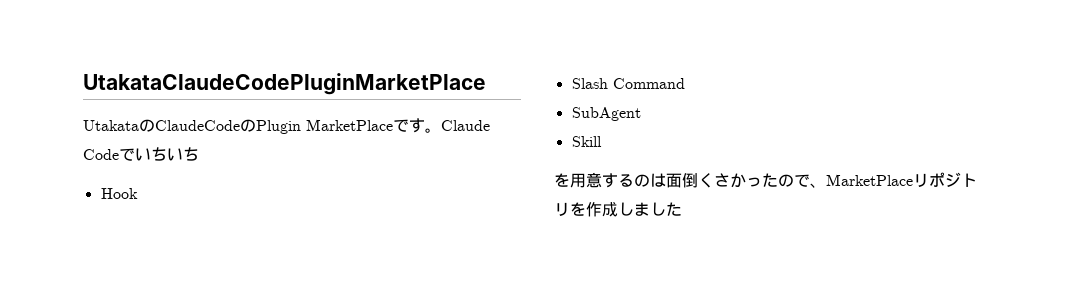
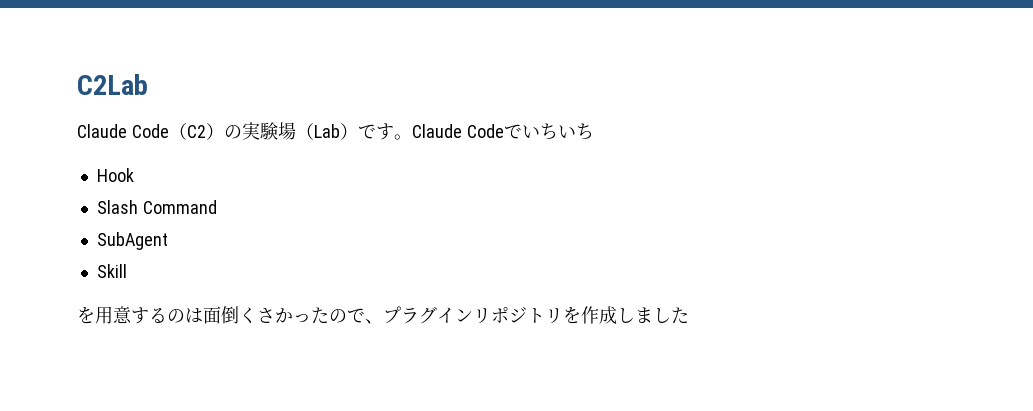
- UtakataClaudeCodePluginMarketPlace
- UtakataのClaudeCodeのPlugin MarketPlaceです。
+ C2Lab
+ Claude Code（C2）の実験場（Lab）です。
- を用意するのは面倒くさかったので、MarketPlaceリポジトリを作成しました
+ を用意するのは面倒くさかったので、プラグインリポジトリを作成しました

